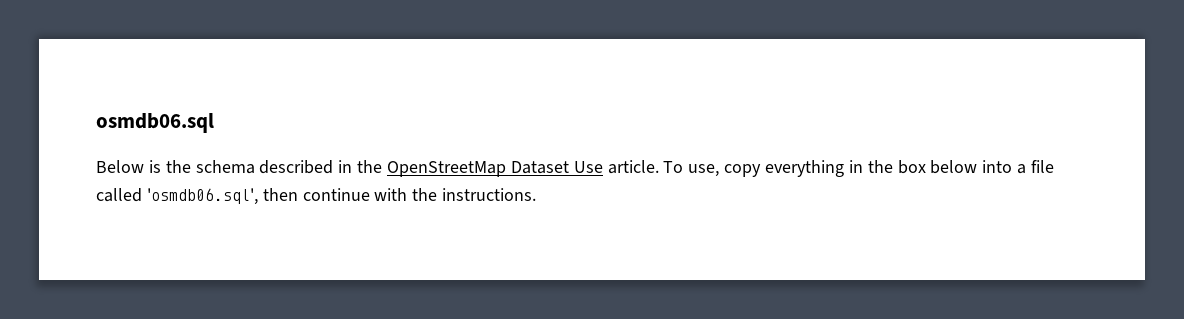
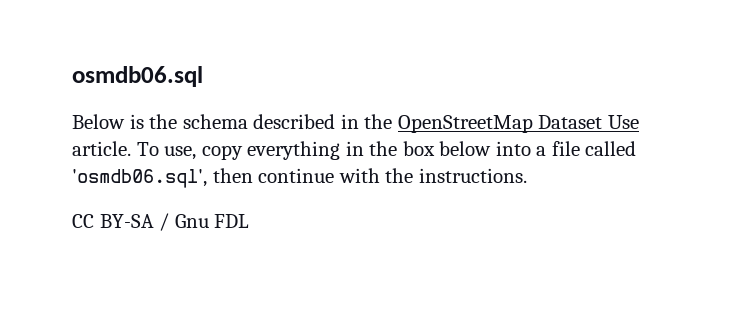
+ CC BY-SA / Gnu FDL

